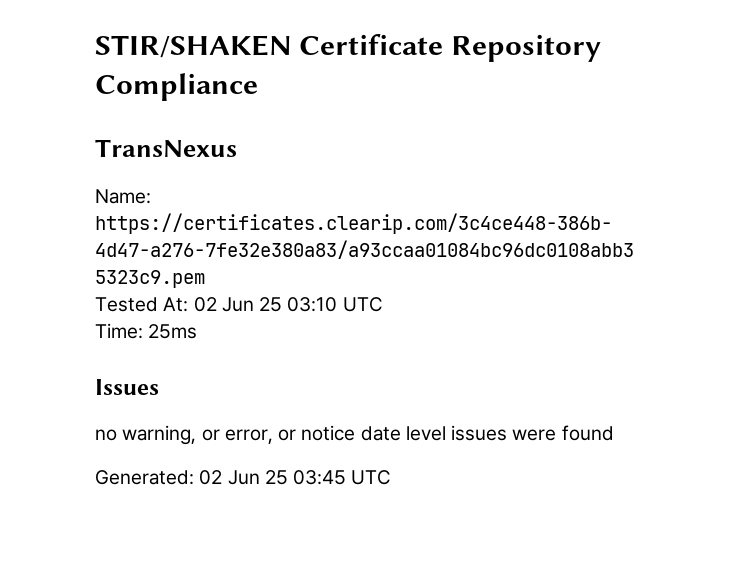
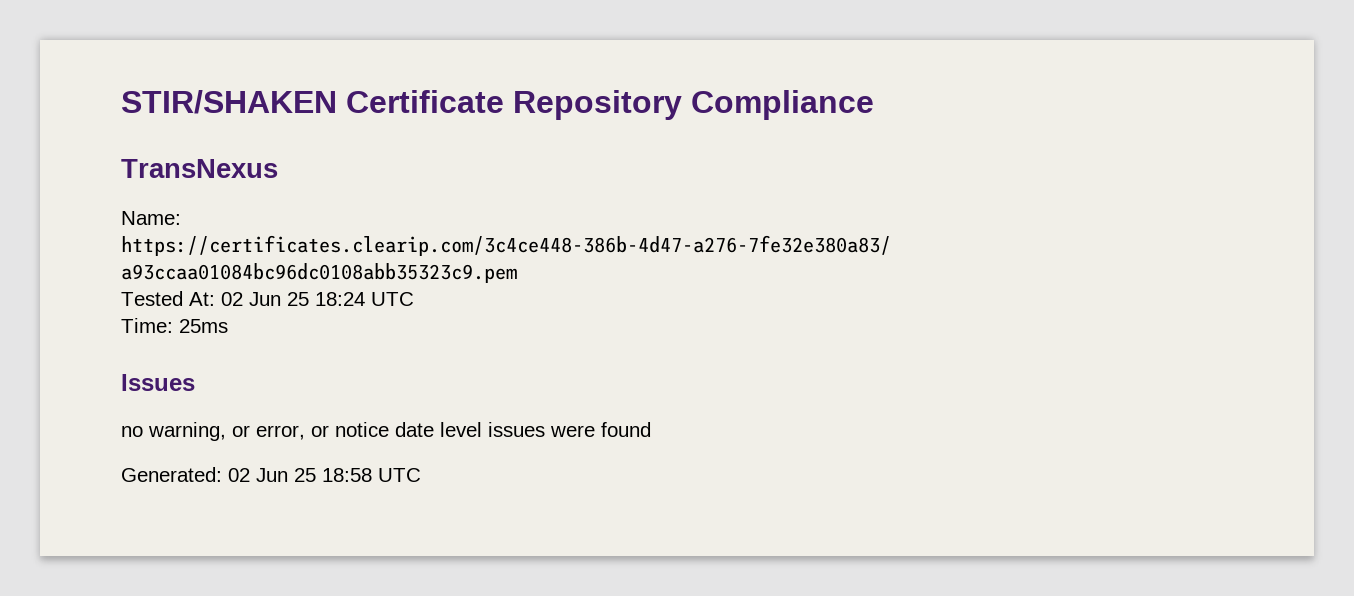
- Tested At: 02 Jun 25 03:10 UTC
+ Tested At: 02 Jun 25 18:24 UTC
- Generated: 02 Jun 25 03:45 UTC
+ Generated: 02 Jun 25 18:58 UTC

